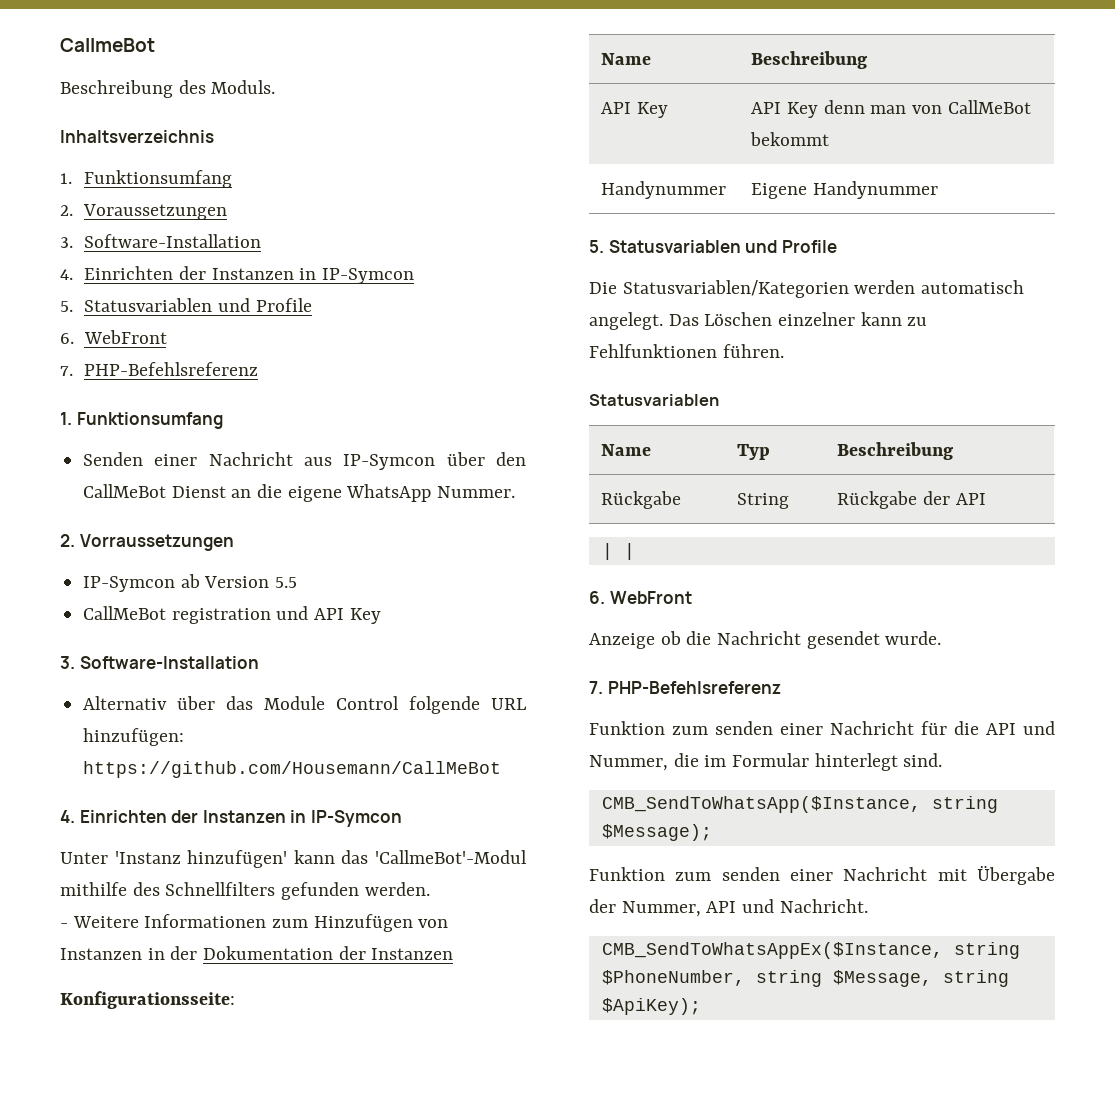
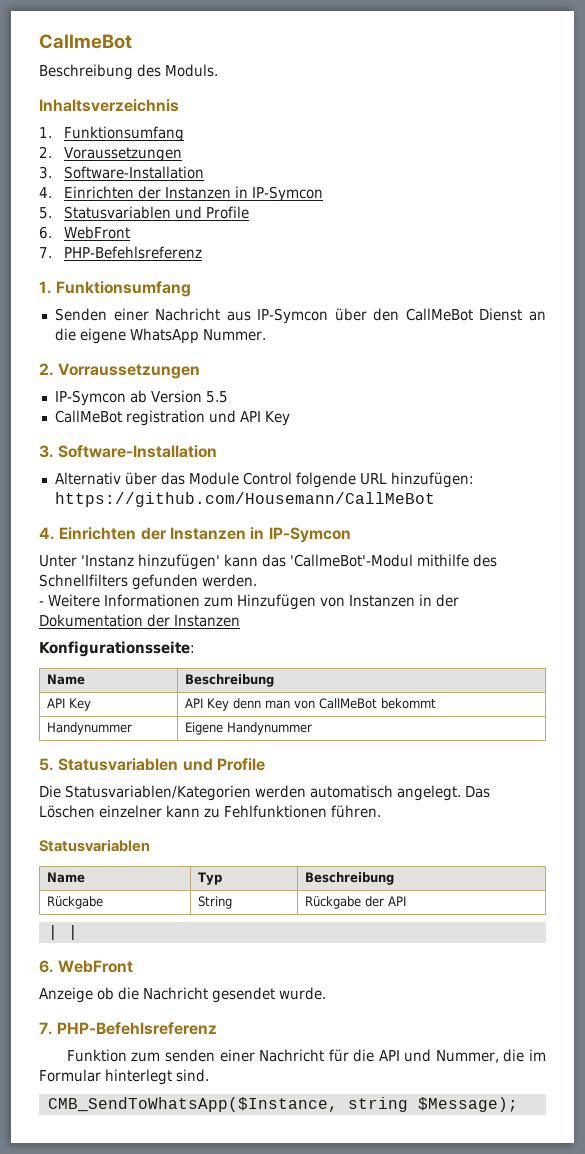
- Funktion zum senden einer Nachricht mit Übergabe der Nummer, API und Nachricht.
- CMB_SendToWhatsAppEx($Instance, string $PhoneNumber, string $Message, string $ApiKey);

